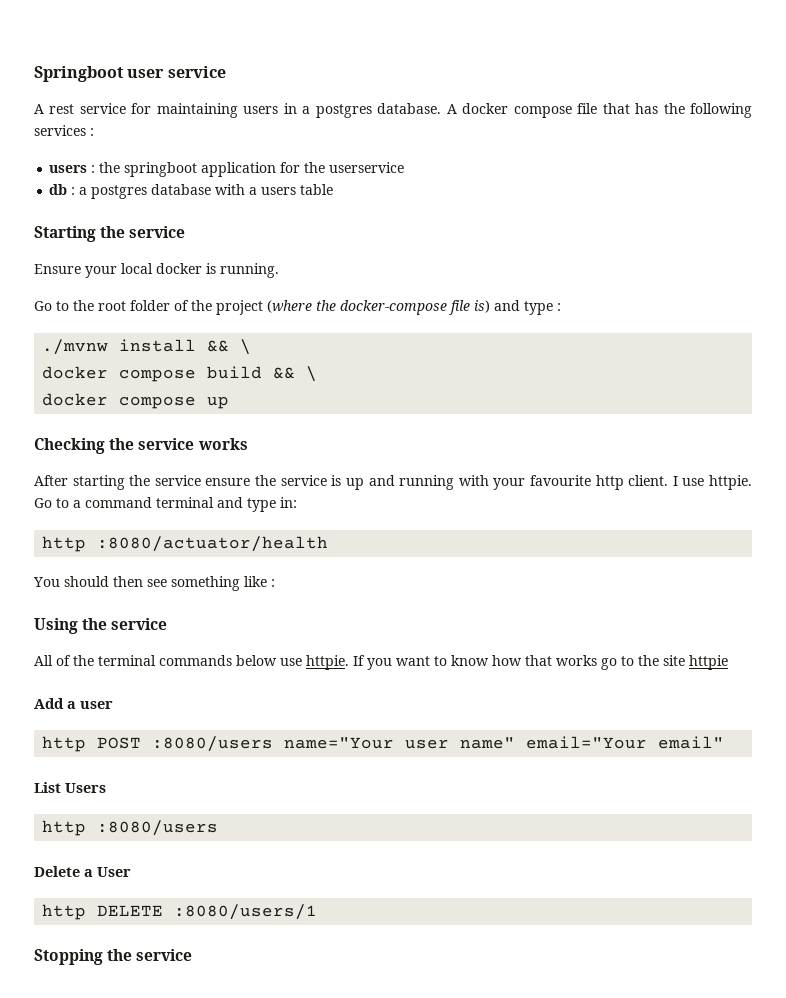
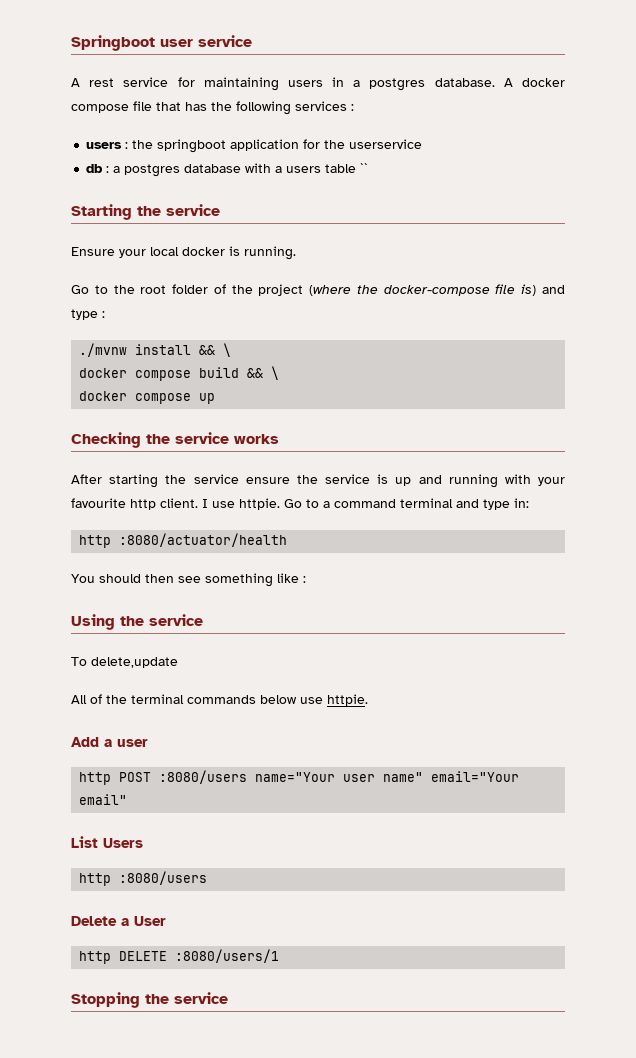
- db : a postgres database with a users table
+ db : a postgres database with a users table ``
+ To delete,update
- If you want to know how that works go to the site httpie

